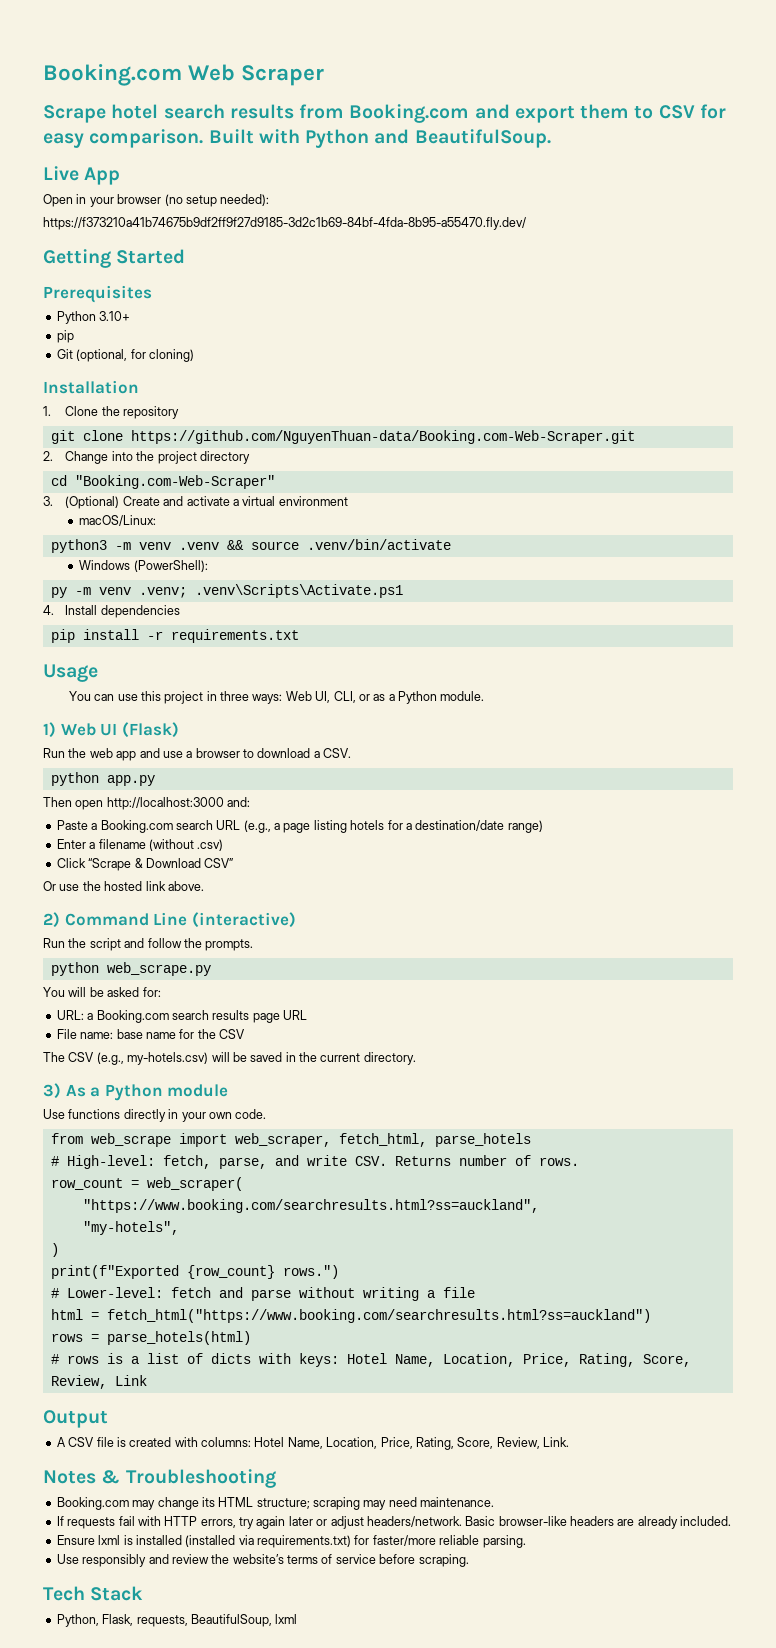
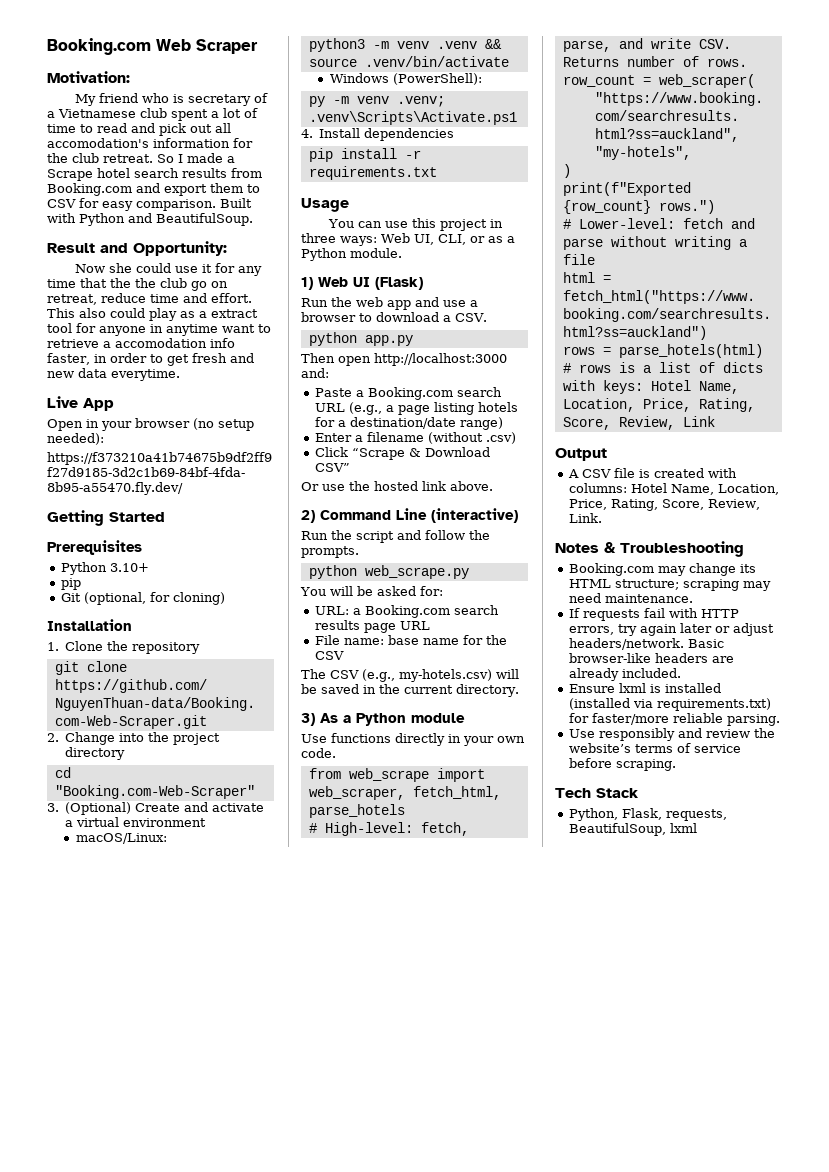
- Scrape hotel search results from Booking.com and export them to CSV for easy comparison.
+ Motivation:
+ My friend who is secretary of a Vietnamese club spent a lot of time to read and pick out all accomodation's information for the club retreat. So I made a Scrape hotel search results from Booking.com and export them to CSV for easy comparison.
+ Result and Opportunity:
+ Now she could use it for any time that the the club go on retreat, reduce time and effort. This also could play as a extract tool for anyone in anytime want to retrieve a accomodation info faster, in order to get fresh and new data everytime.

